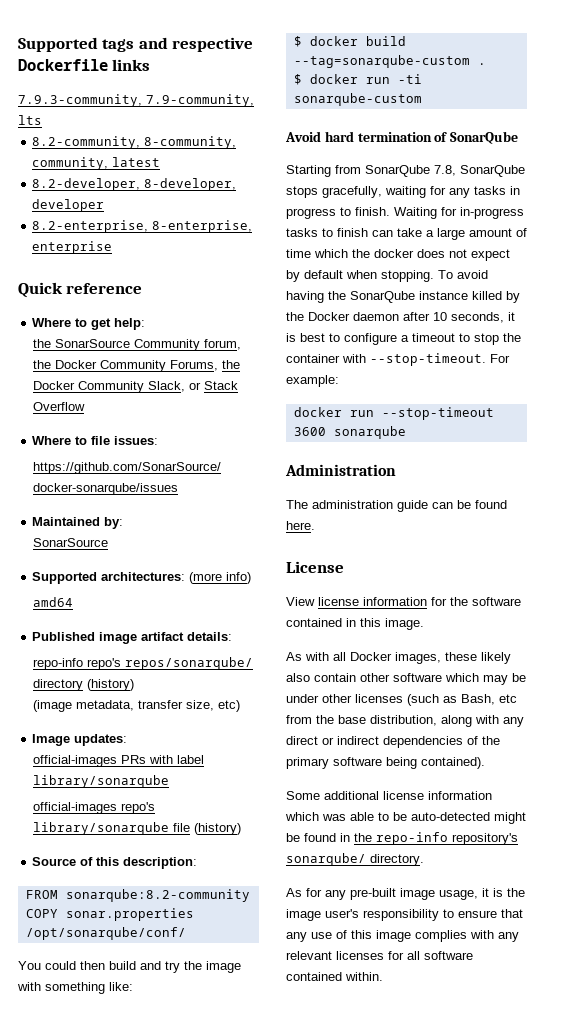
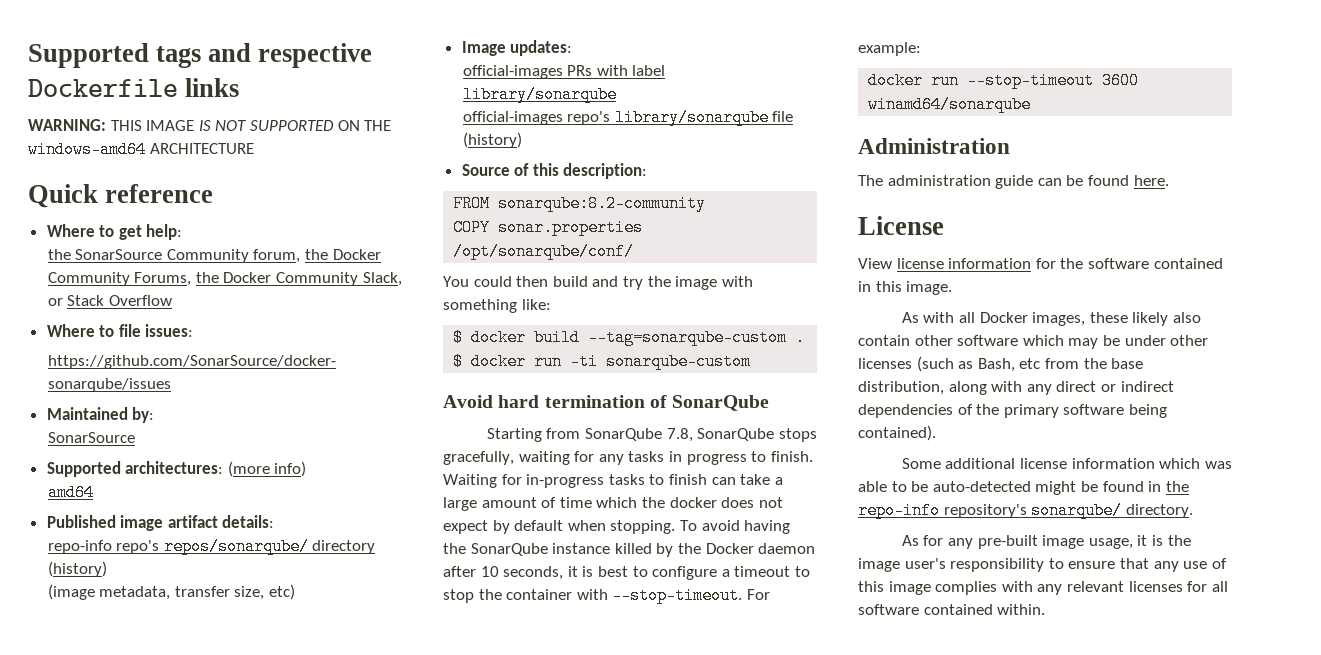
- 7.9.3-community, 7.9-community, lts
- 8.2-community, 8-community, community, latest
- 8.2-developer, 8-developer, developer
- 8.2-enterprise, 8-enterprise, enterprise
+ WARNING: THIS IMAGE IS NOT SUPPORTED ON THE windows-amd64 ARCHITECTURE
- docker run --stop-timeout 3600 sonarqube
+ docker run --stop-timeout 3600 winamd64/sonarqube

